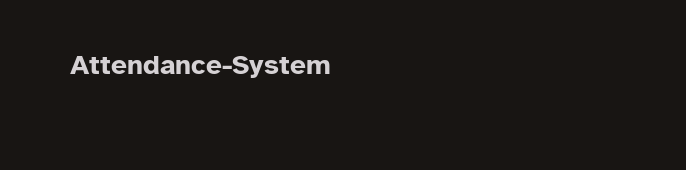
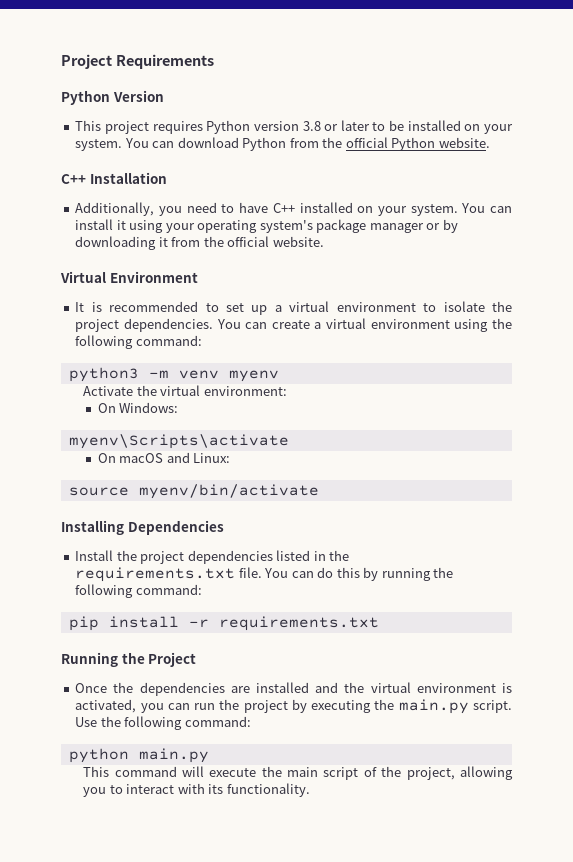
- Attendance-System
+ Project Requirements
+ Python Version
+ This project requires Python version 3.8 or later to be installed on your system. You can download Python from the official Python website.
+ C++ Installation
+ Additionally, you need to have C++ installed on your system. You can install it using your operating system's package manager or by downloading it from the official website.
+ Virtual Environment
+ It is recommended to set up a virtual environment to isolate the project dependencies. You can create a virtual environment using the following command:
+ python3 -m venv myenv
+ Activate the virtual environment:
+ On Windows:
+ myenv\Scripts\activate
+ On macOS and Linux:
+ source myenv/bin/activate
+ Installing Dependencies
+ Install the project dependencies listed in the requirements.txt file. You can do this by running the following command:
+ pip install -r requirements.txt
+ Running the Project
+ Once the dependencies are installed and the virtual environment is activated, you can run the project by executing the main.py script. Use the following command:
+ python main.py
+ This command will execute the main script of the project, allowing you to interact with its functionality.

